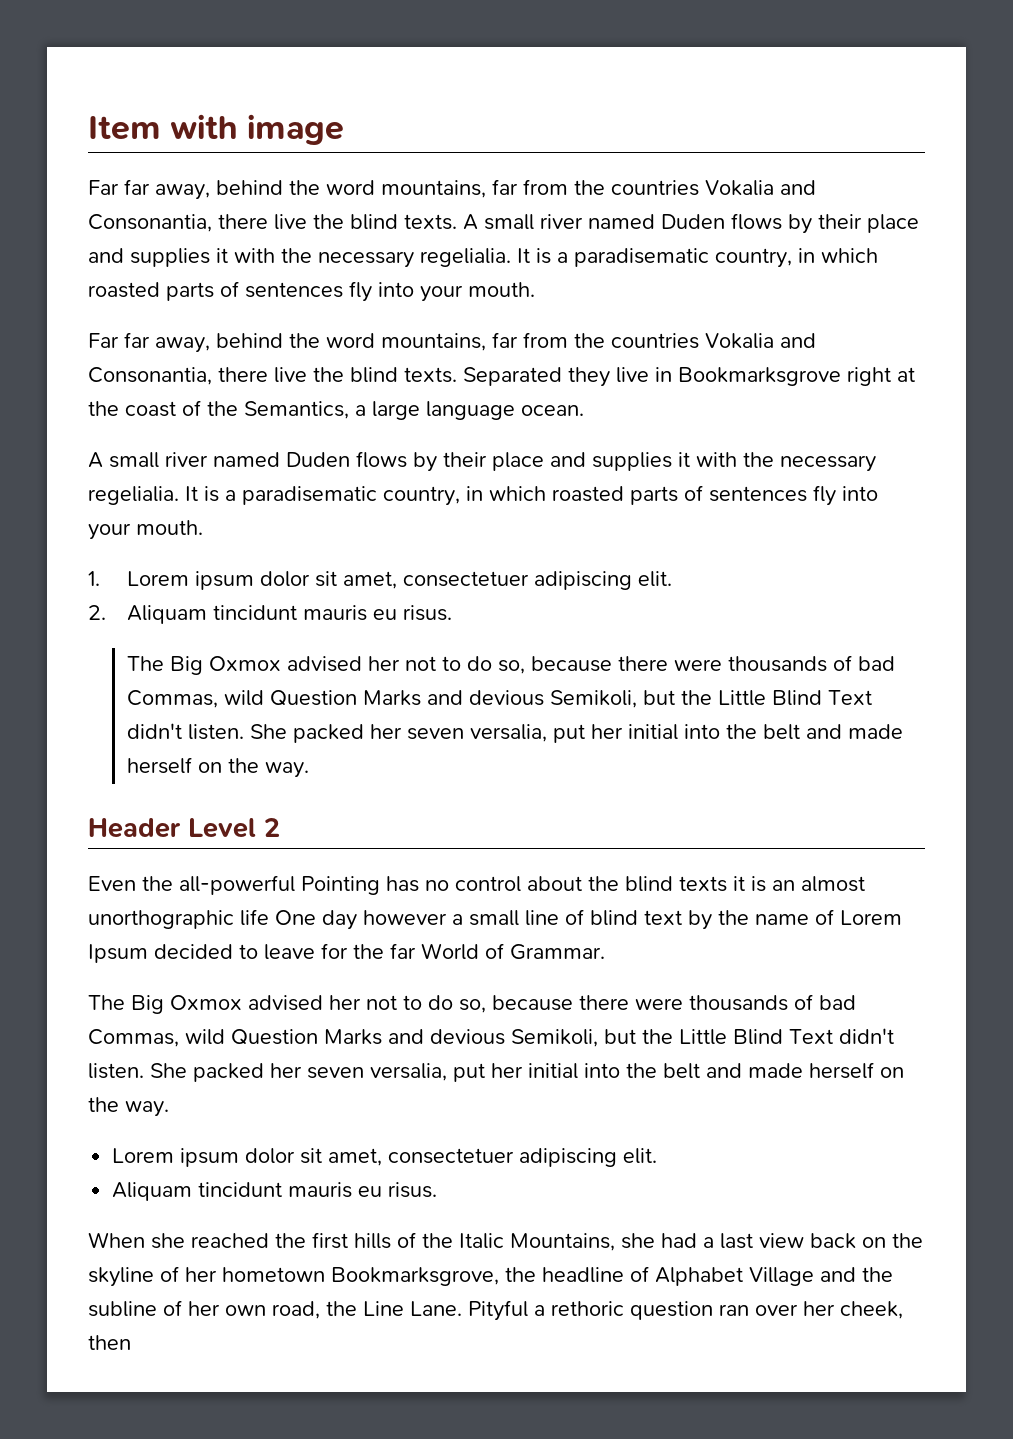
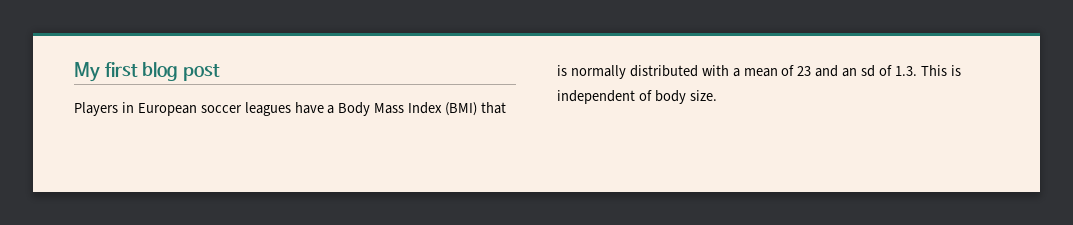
- Item with image
- Far far away, behind the word mountains, far from the countries Vokalia and Consonantia, there live the blind texts. A small river named Duden flows by their place and supplies it with the necessary regelialia. It is a paradisematic country, in which roasted parts of sentences fly into your mouth.
- Far far away, behind the word mountains, far from the countries Vokalia and Consonantia, there live the blind texts. Separated they live in Bookmarksgrove right at the coast of the Semantics, a large language ocean.
- A small river named Duden flows by their place and supplies it with the necessary regelialia. It is a paradisematic country, in which roasted parts of sentences fly into your mouth.
- 1. Lorem ipsum dolor sit amet, consectetuer adipiscing elit.
- 2. Aliquam tincidunt mauris eu risus.
- The Big Oxmox advised her not to do so, because there were thousands of bad Commas, wild Question Marks and devious Semikoli, but the Little Blind Text didn't listen. She packed her seven versalia, put her initial into the belt and made herself on the way.
- Header Level 2
- Even the all-powerful Pointing has no control about the blind texts it is an almost unorthographic life One day however a small line of blind text by the name of Lorem Ipsum decided to leave for the far World of Grammar.
- The Big Oxmox advised her not to do so, because there were thousands of bad Commas, wild Question Marks and devious Semikoli, but the Little Blind Text didn't listen. She packed her seven versalia, put her initial into the belt and made herself on the way.
- Lorem ipsum dolor sit amet, consectetuer adipiscing elit.
- Aliquam tincidunt mauris eu risus.
- When she reached the first hills of the Italic Mountains, she had a last view back on the skyline of her hometown Bookmarksgrove, the headline of Alphabet Village and the subline of her own road, the Line Lane. Pityful a rethoric question ran over her cheek, then
+ My first blog post
+ Players in European soccer leagues have a Body Mass Index (BMI) that is normally distributed with a mean of 23 and an sd of 1.3. This is independent of body size.

